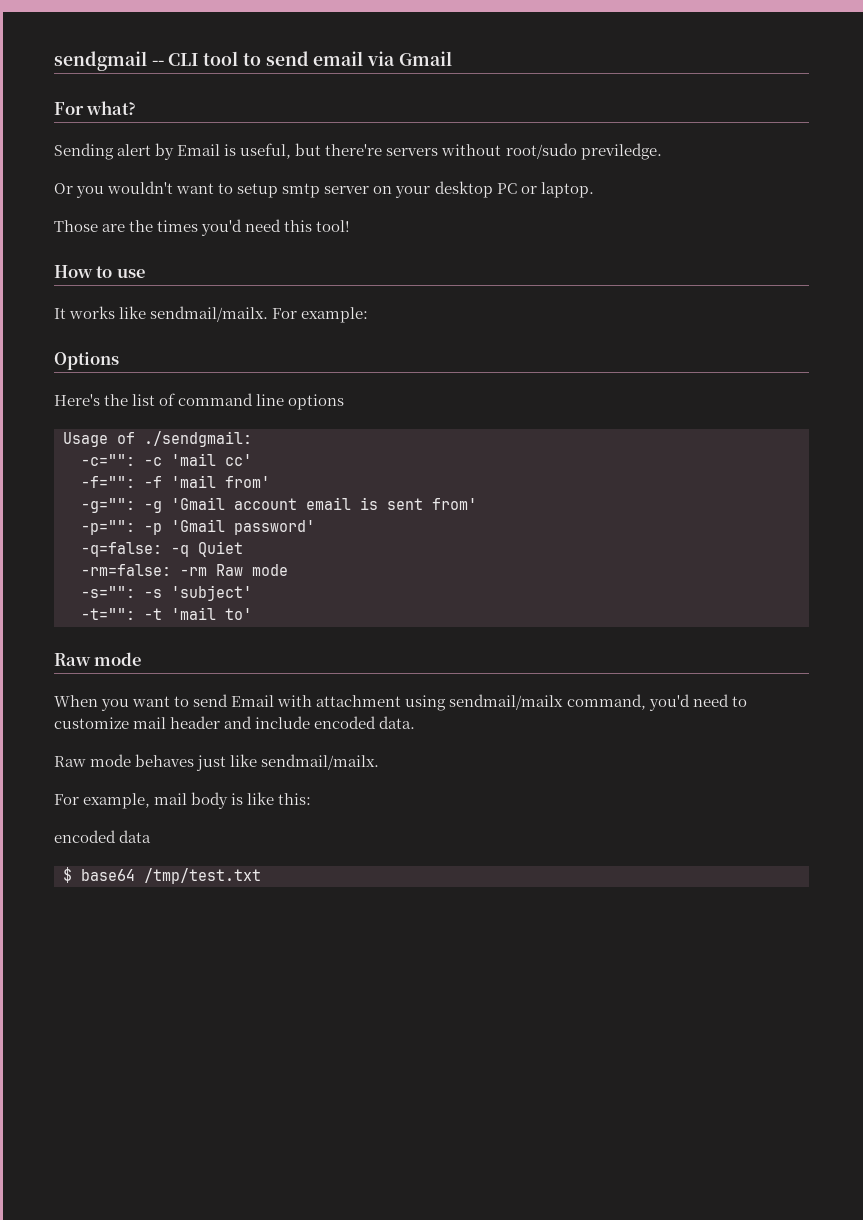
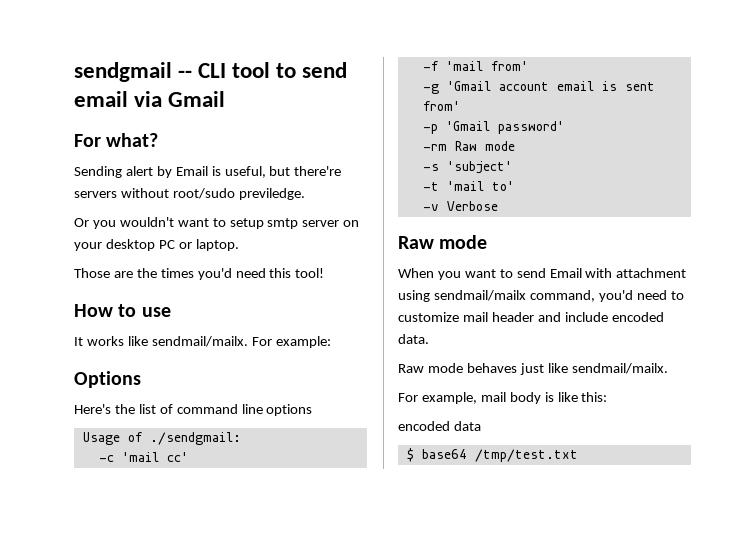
- -c="": -c 'mail cc'
+ -c 'mail cc'
- -f="": -f 'mail from'
+ -f 'mail from'
- -g="": -g 'Gmail account email is sent from'
+ -g 'Gmail account email is sent from'
- -p="": -p 'Gmail password'
+ -p 'Gmail password'
- -q=false: -q Quiet
- -rm=false: -rm Raw mode
+ -rm Raw mode
- -s="": -s 'subject'
+ -s 'subject'
- -t="": -t 'mail to'
+ -t 'mail to'
+ -v Verbose

